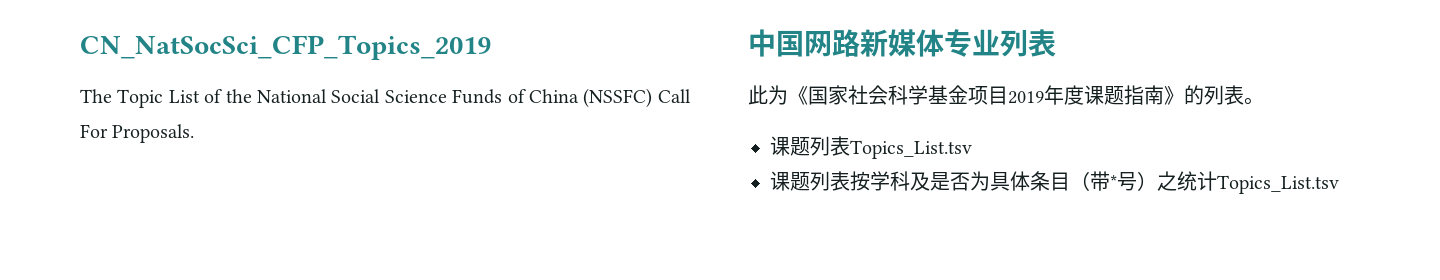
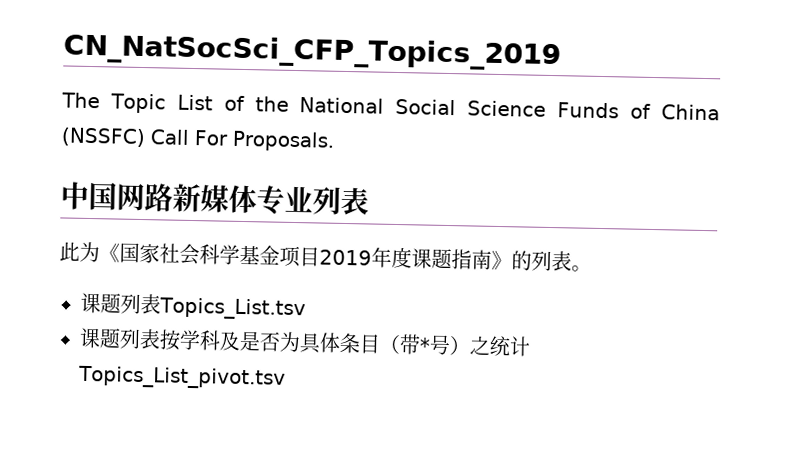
- 课题列表按学科及是否为具体条目（带*号）之统计Topics_List.tsv
+ 课题列表按学科及是否为具体条目（带*号）之统计Topics_List_pivot.tsv

